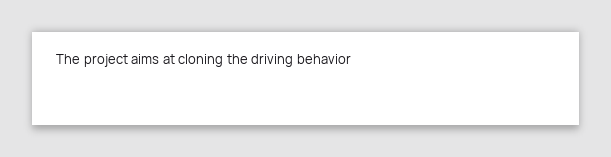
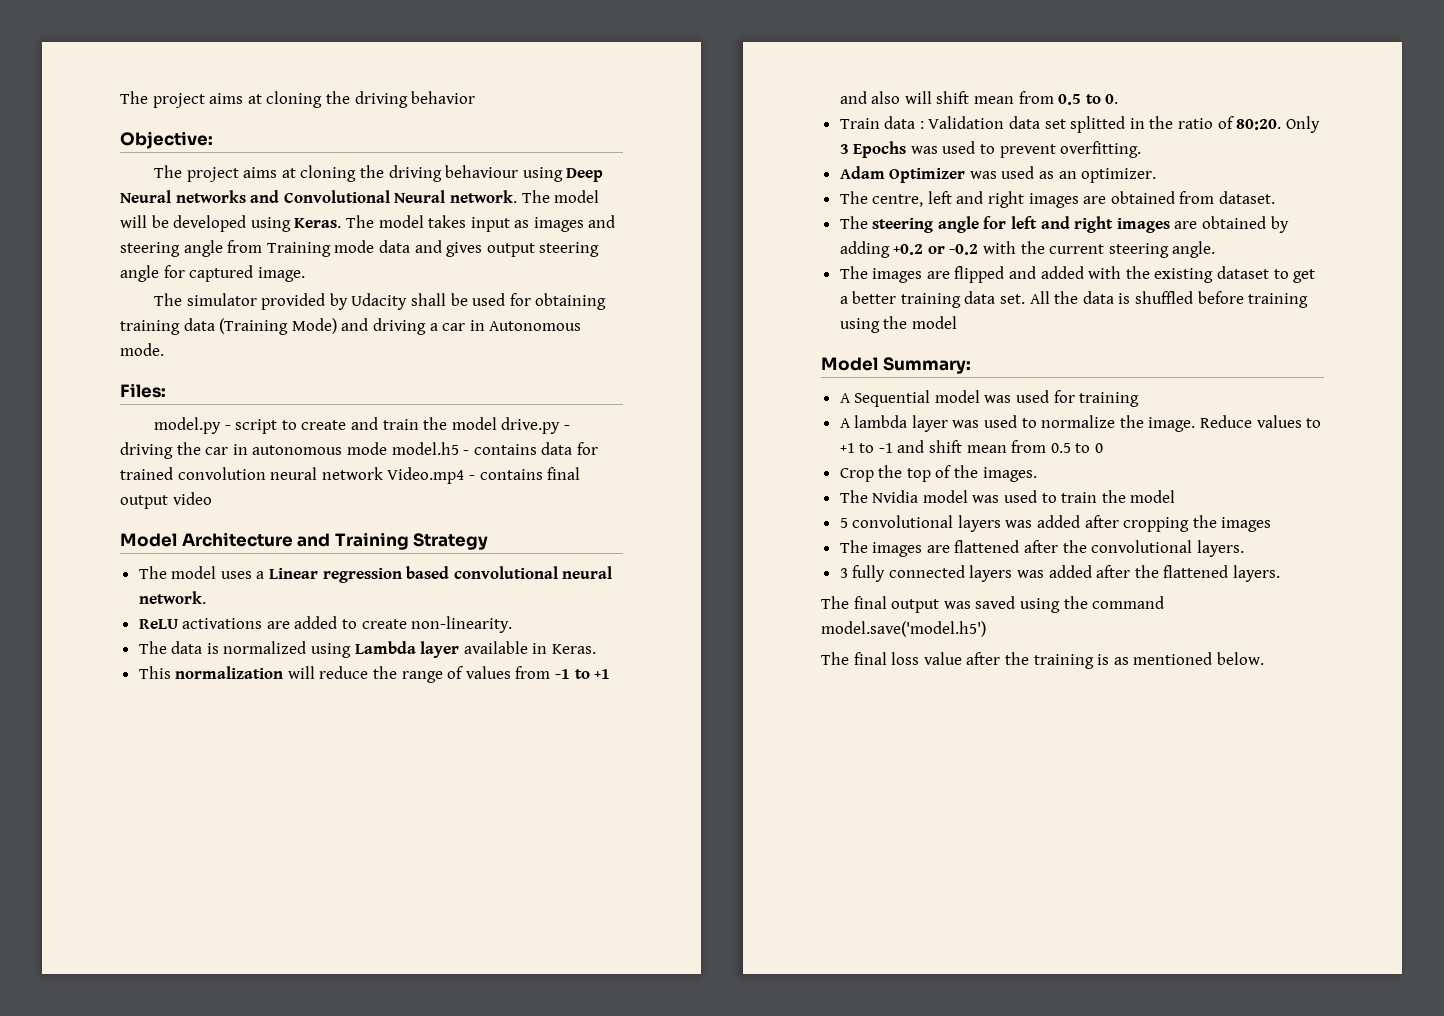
+ Objective:
+ The project aims at cloning the driving behaviour using Deep Neural networks and Convolutional Neural network. The model will be developed using Keras. The model takes input as images and steering angle from Training mode data and gives output steering angle for captured image.
+ The simulator provided by Udacity shall be used for obtaining training data (Training Mode) and driving a car in Autonomous mode.
+ Files:
+ model.py - script to create and train the model drive.py - driving the car in autonomous mode model.h5 - contains data for trained convolution neural network Video.mp4 - contains final output video
+ Model Architecture and Training Strategy
+ The model uses a Linear regression based convolutional neural network.
+ ReLU activations are added to create non-linearity.
+ The data is normalized using Lambda layer available in Keras.
+ This normalization will reduce the range of values from -1 to +1 and also will shift mean from 0.5 to 0.
+ Train data : Validation data set splitted in the ratio of 80:20. Only 3 Epochs was used to prevent overfitting.
+ Adam Optimizer was used as an optimizer.
+ The centre, left and right images are obtained from dataset.
+ The steering angle for left and right images are obtained by adding +0.2 or -0.2 with the current steering angle.
+ The images are flipped and added with the existing dataset to get a better training data set. All the data is shuffled before training using the model
+ Model Summary:
+ A Sequential model was used for training
+ A lambda layer was used to normalize the image. Reduce values to +1 to -1 and shift mean from 0.5 to 0
+ Crop the top of the images.
+ The Nvidia model was used to train the model
+ 5 convolutional layers was added after cropping the images
+ The images are flattened after the convolutional layers.
+ 3 fully connected layers was added after the flattened layers.
+ The final output was saved using the command model.save('model.h5')
+ The final loss value after the training is as mentioned below.

